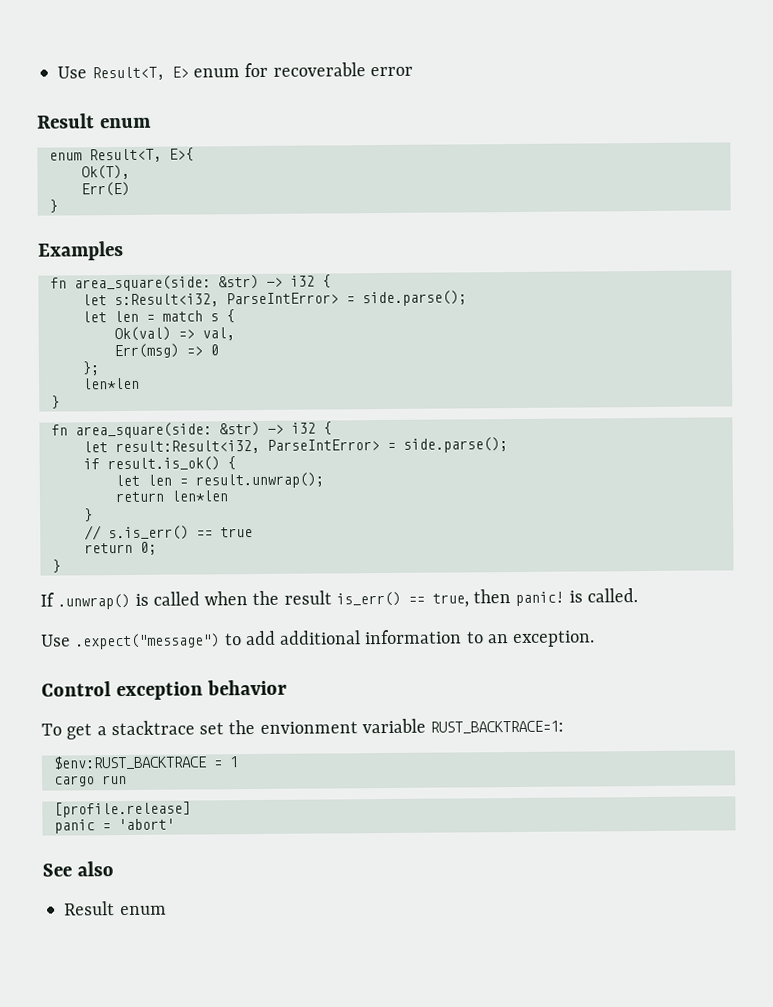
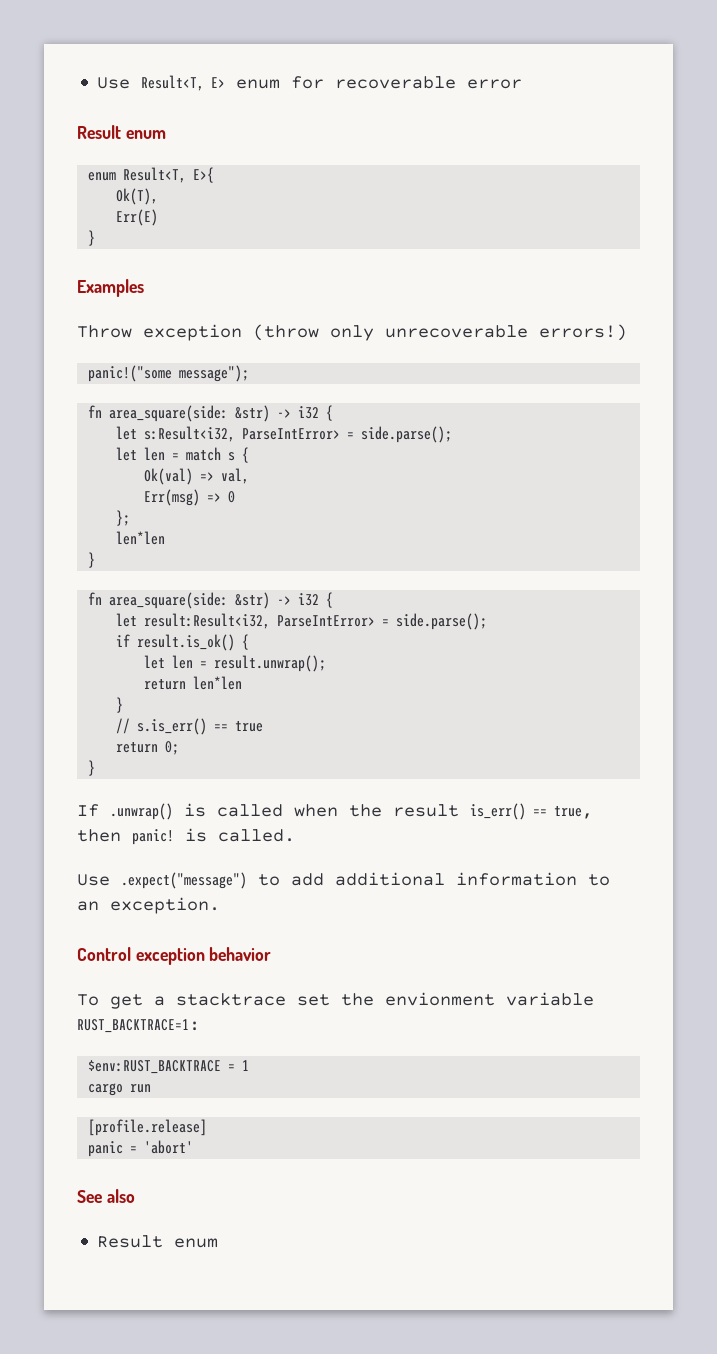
+ Throw exception (throw only unrecoverable errors!)
+ panic!("some message");

